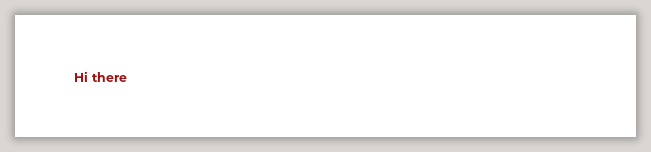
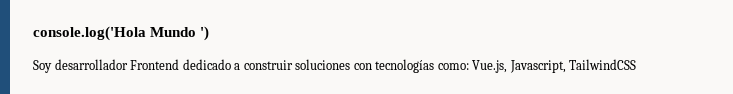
- Hi there
+ console.log('Hola Mundo ')
+ Soy desarrollador Frontend dedicado a construir soluciones con tecnologías como: Vue.js, Javascript, TailwindCSS

